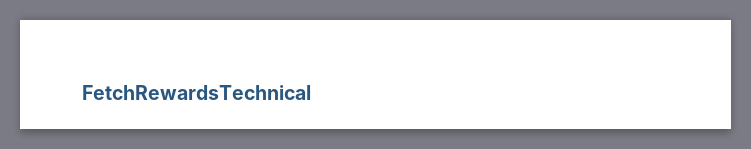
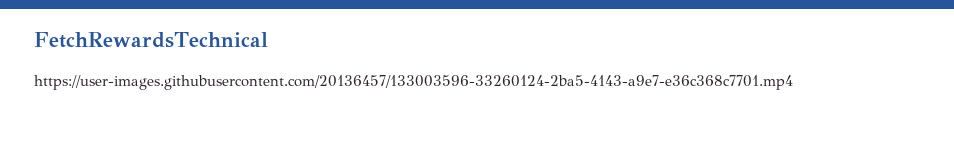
+ https://user-images.githubusercontent.com/20136457/133003596-33260124-2ba5-4143-a9e7-e36c368c7701.mp4

